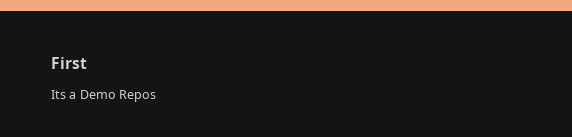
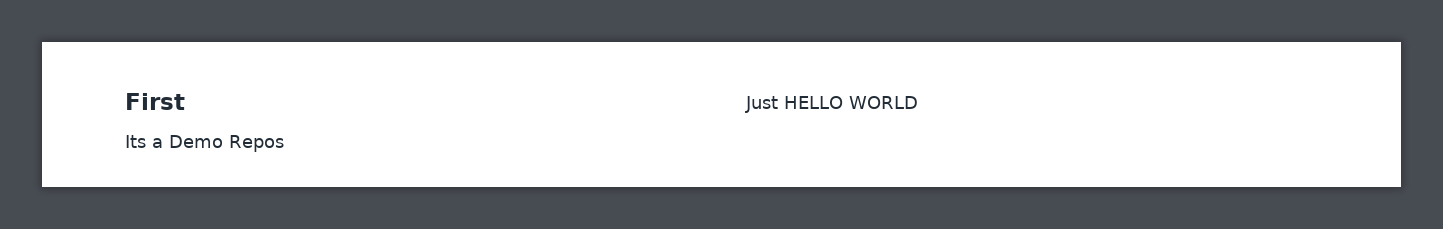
+ Just HELLO WORLD

